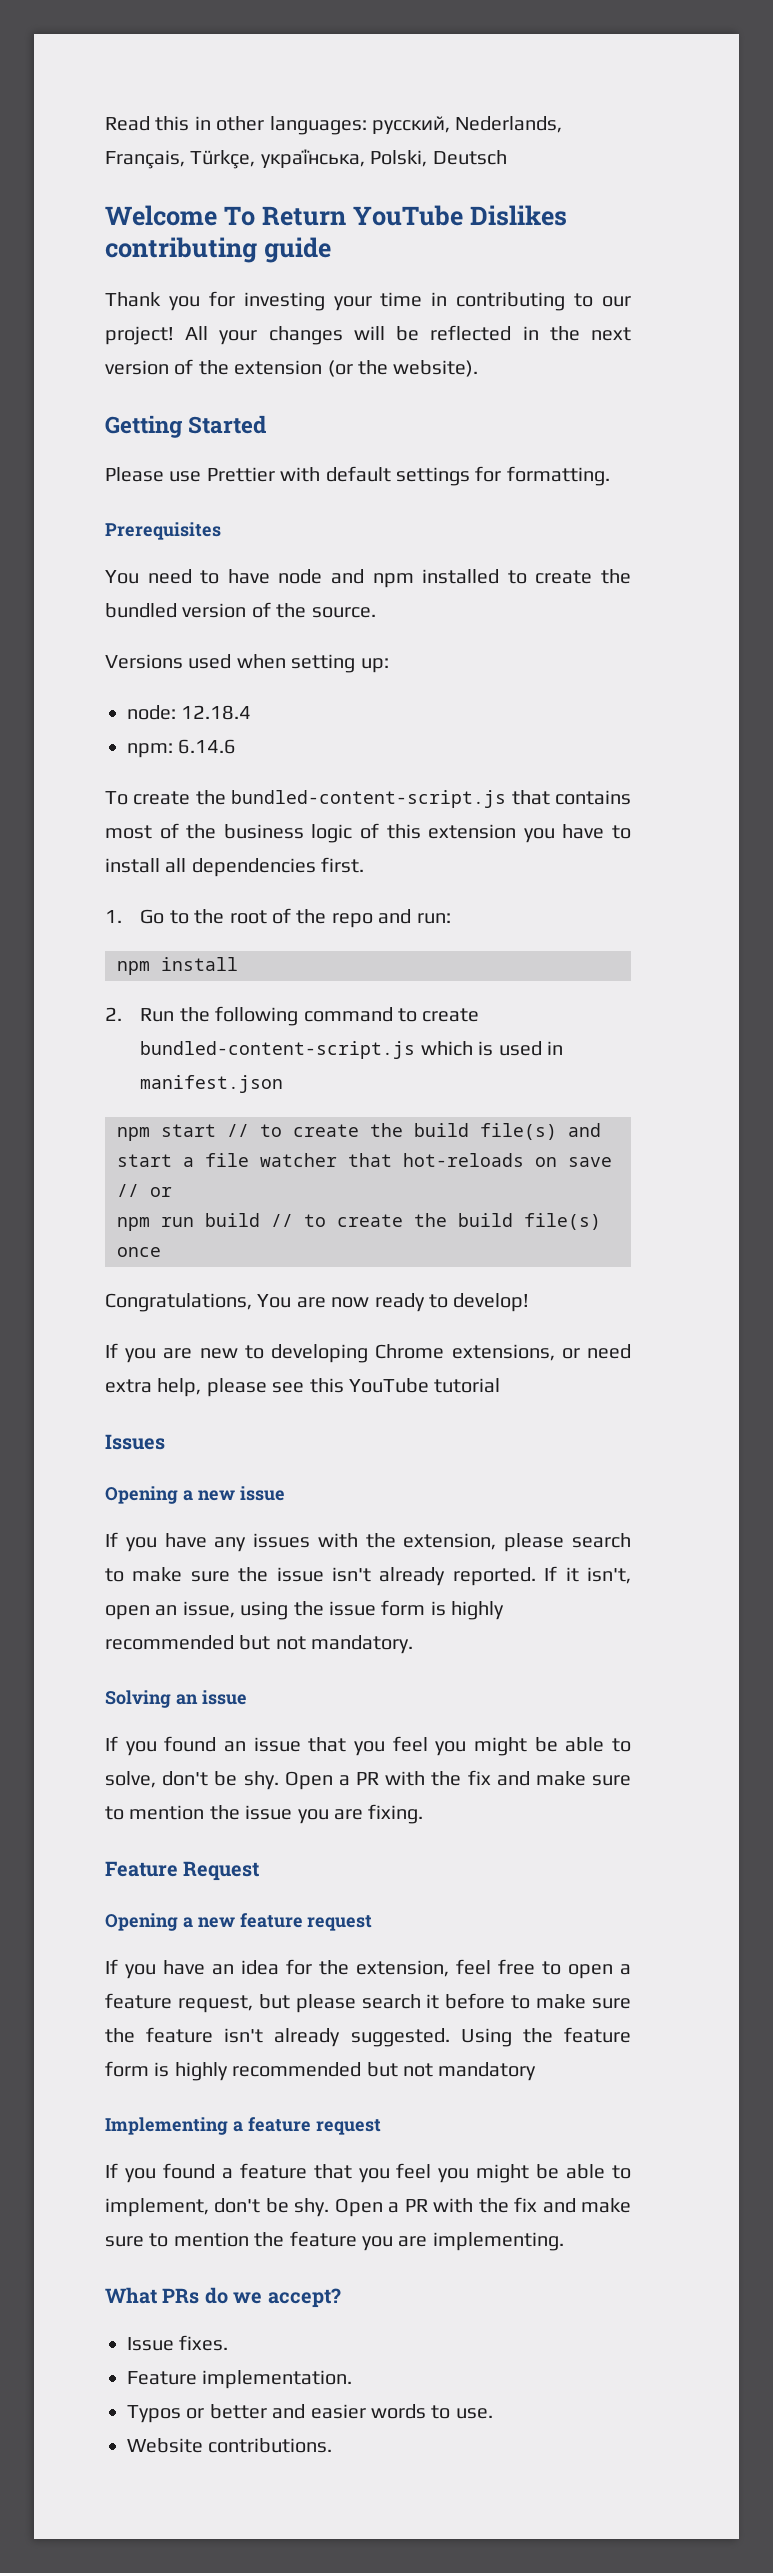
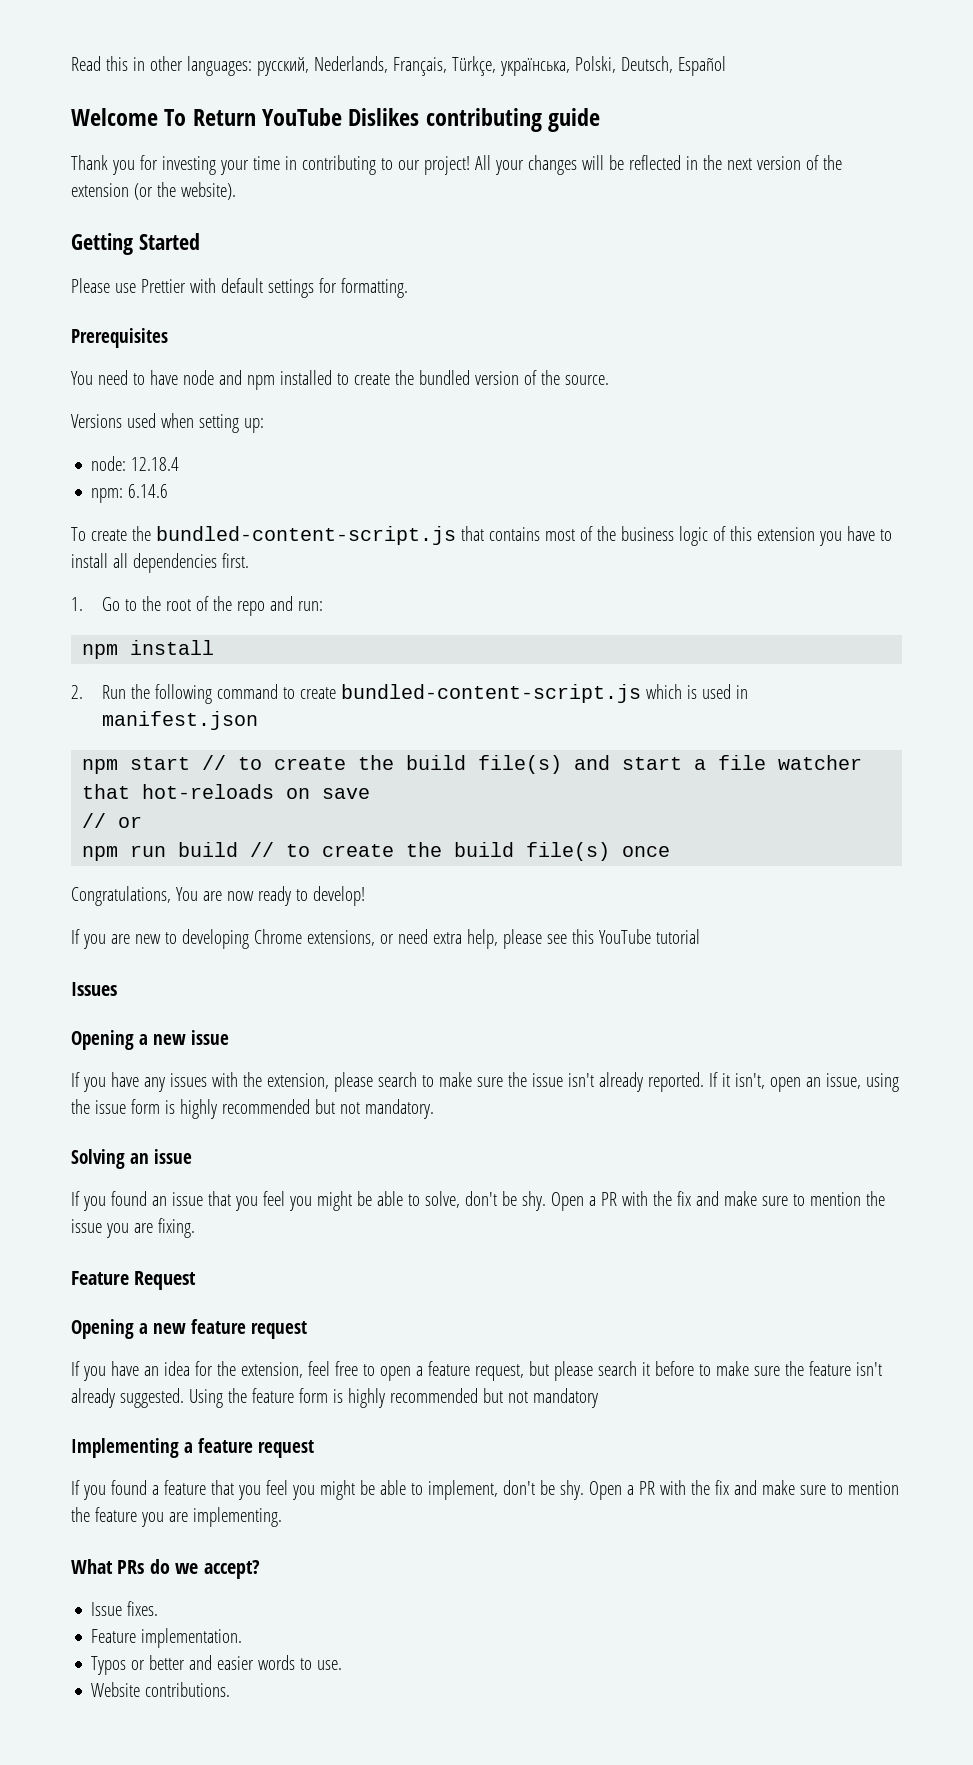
- Read this in other languages: русский, Nederlands, Français, Türkçe, українська, Polski, Deutsch
+ Read this in other languages: русский, Nederlands, Français, Türkçe, українська, Polski, Deutsch, Español

